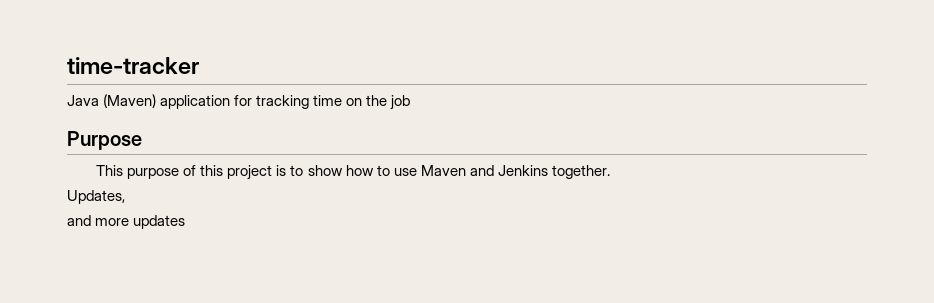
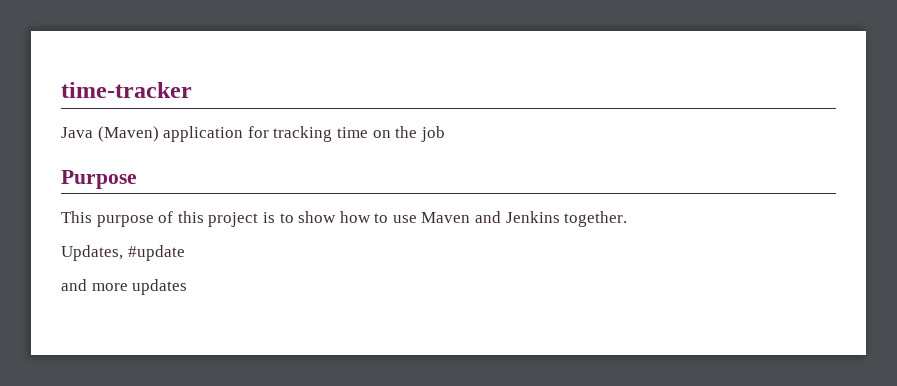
- Updates,
+ Updates, #update

